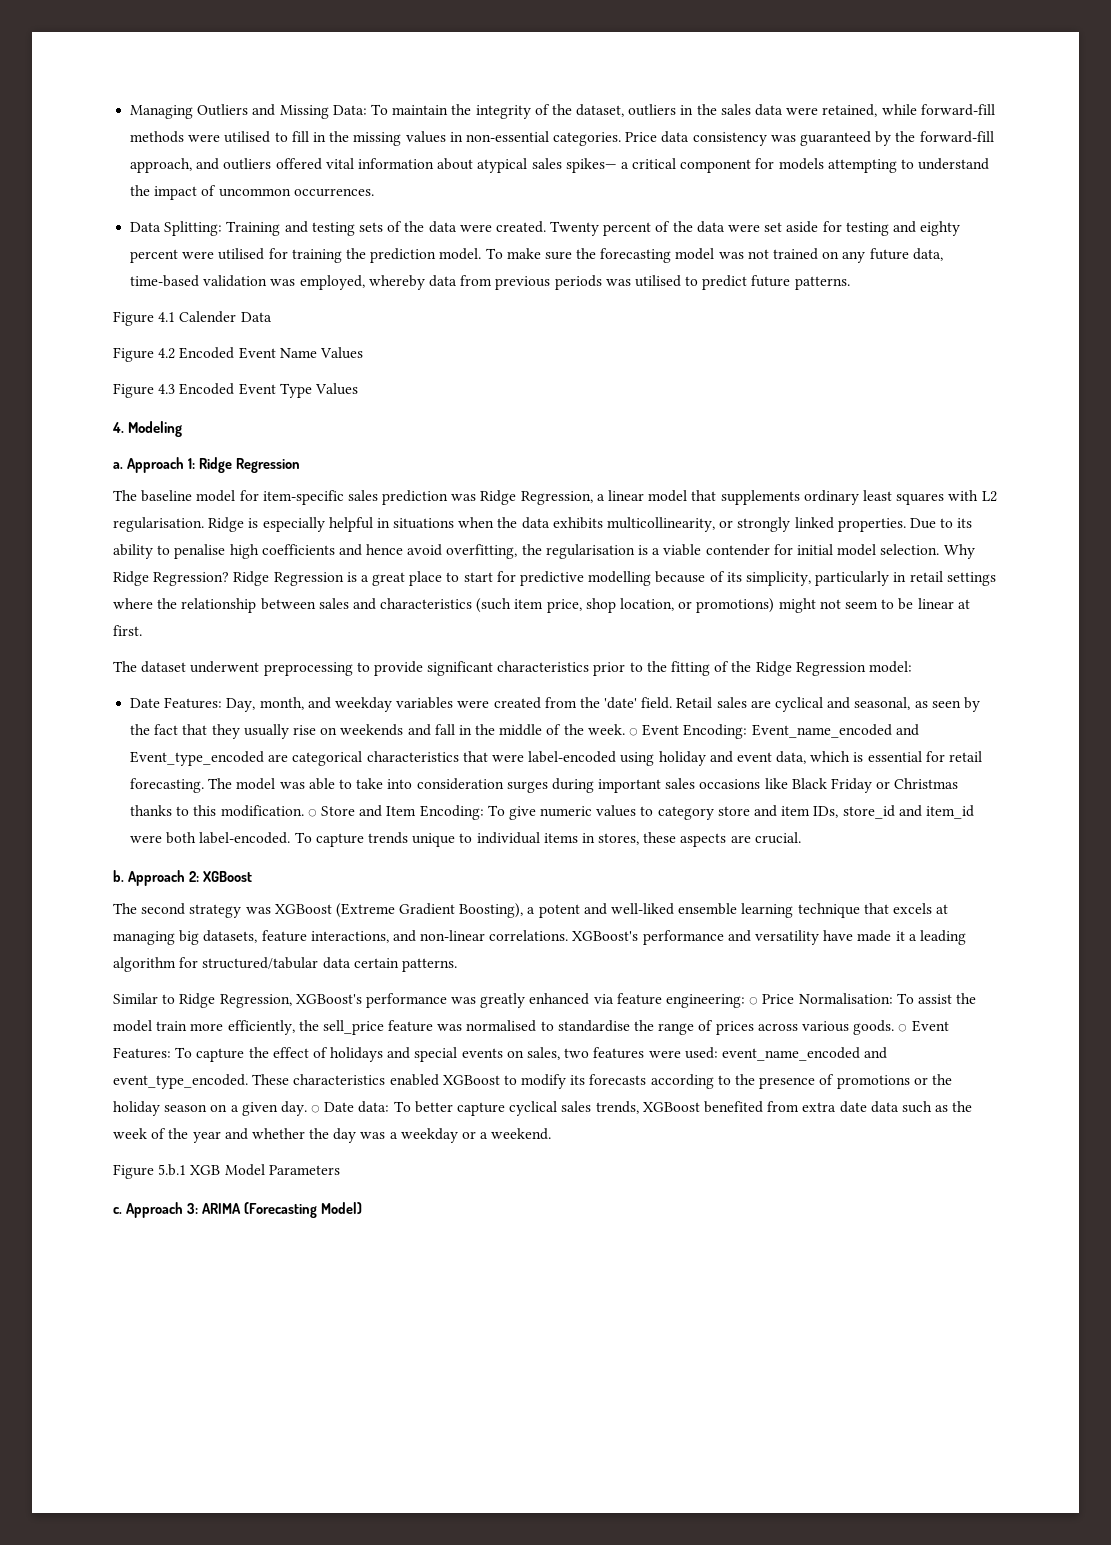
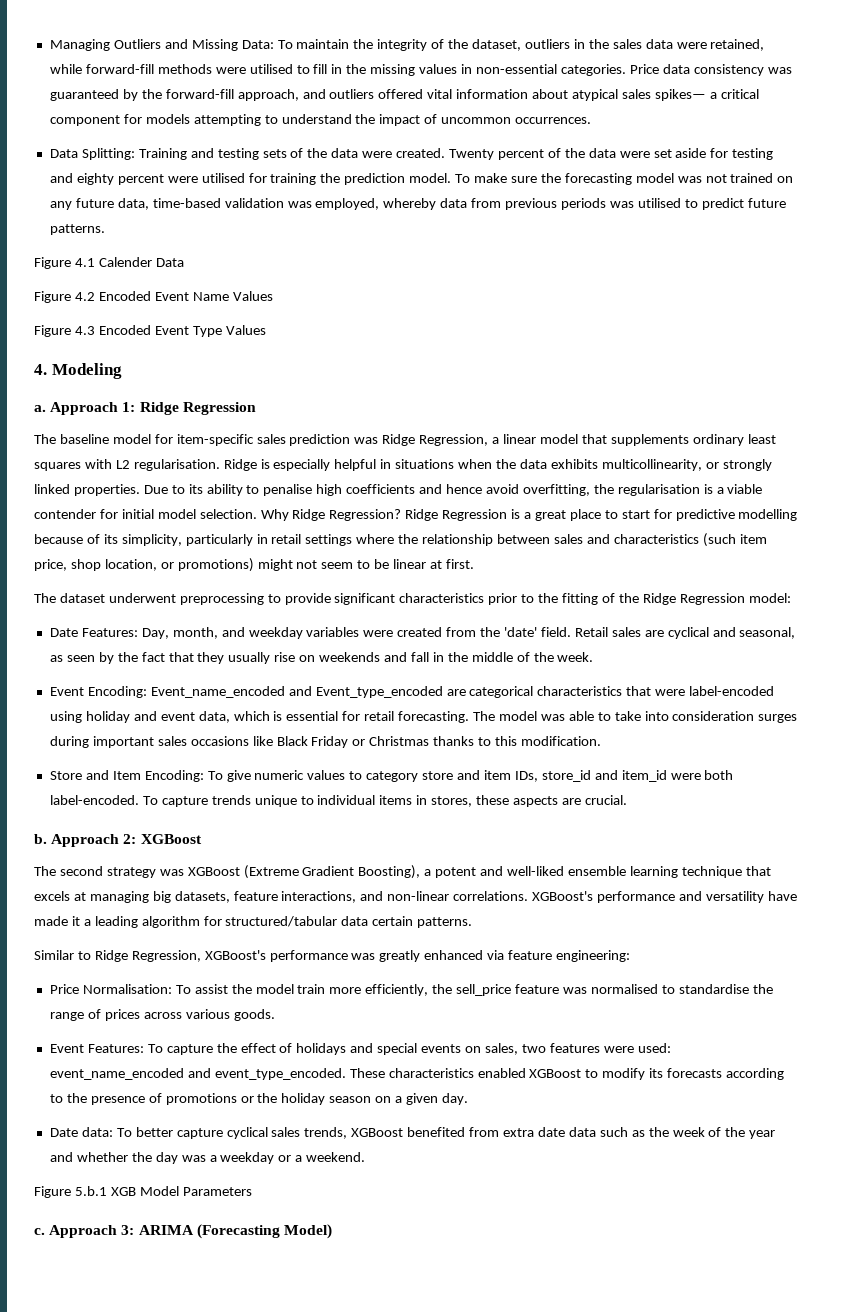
- Retail sales are cyclical and seasonal, as seen by the fact that they usually rise on weekends and fall in the middle of the week. ○ Event Encoding: Event_name_encoded and Event_type_encoded are categorical characteristics that were label-encoded using holiday and event data, which is essential for retail forecasting.
+ Retail sales are cyclical and seasonal, as seen by the fact that they usually rise on weekends and fall in the middle of the week.
+ Event Encoding: Event_name_encoded and Event_type_encoded are categorical characteristics that were label-encoded using holiday and event data, which is essential for retail forecasting.
- The model was able to take into consideration surges during important sales occasions like Black Friday or Christmas thanks to this modification. ○ Store and Item Encoding: To give numeric values to category store and item IDs, store_id and item_id were both label-encoded.
+ The model was able to take into consideration surges during important sales occasions like Black Friday or Christmas thanks to this modification.
+ Store and Item Encoding: To give numeric values to category store and item IDs, store_id and item_id were both label-encoded.
- Similar to Ridge Regression, XGBoost's performance was greatly enhanced via feature engineering: ○ Price Normalisation: To assist the model train more efficiently, the sell_price feature was normalised to standardise the range of prices across various goods. ○ Event Features: To capture the effect of holidays and special events on sales, two features were used: event_name_encoded and event_type_encoded.
+ Similar to Ridge Regression, XGBoost's performance was greatly enhanced via feature engineering:
+ Price Normalisation: To assist the model train more efficiently, the sell_price feature was normalised to standardise the range of prices across various goods.
+ Event Features: To capture the effect of holidays and special events on sales, two features were used: event_name_encoded and event_type_encoded.
- These characteristics enabled XGBoost to modify its forecasts according to the presence of promotions or the holiday season on a given day. ○ Date data: To better capture cyclical sales trends, XGBoost benefited from extra date data such as the week of the year and whether the day was a weekday or a weekend.
+ These characteristics enabled XGBoost to modify its forecasts according to the presence of promotions or the holiday season on a given day.
+ Date data: To better capture cyclical sales trends, XGBoost benefited from extra date data such as the week of the year and whether the day was a weekday or a weekend.

